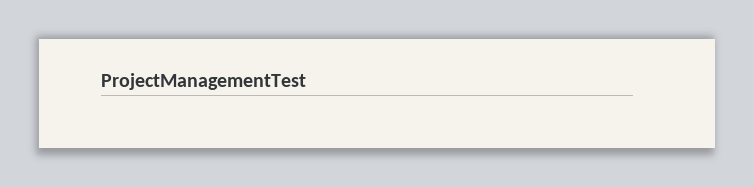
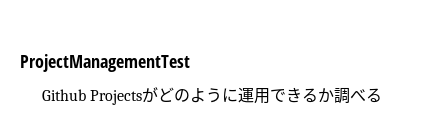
+ Github Projectsがどのように運用できるか調べる

